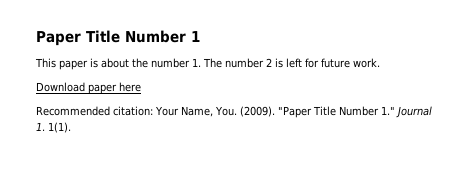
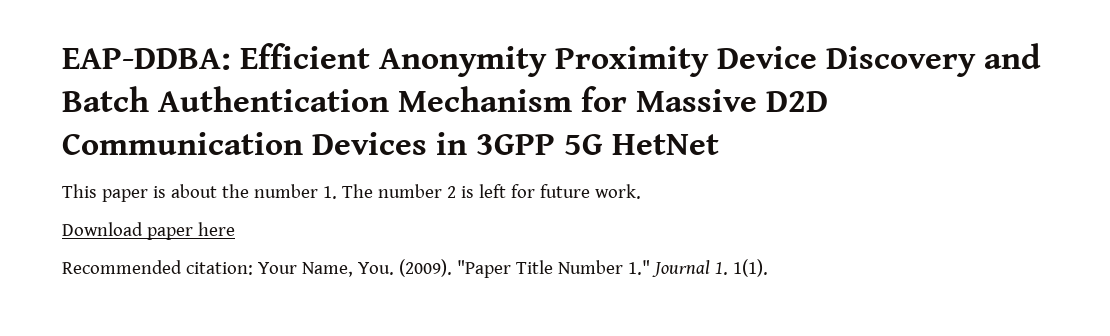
- Paper Title Number 1
+ EAP-DDBA: Efficient Anonymity Proximity Device Discovery and Batch Authentication Mechanism for Massive D2D Communication Devices in 3GPP 5G HetNet

